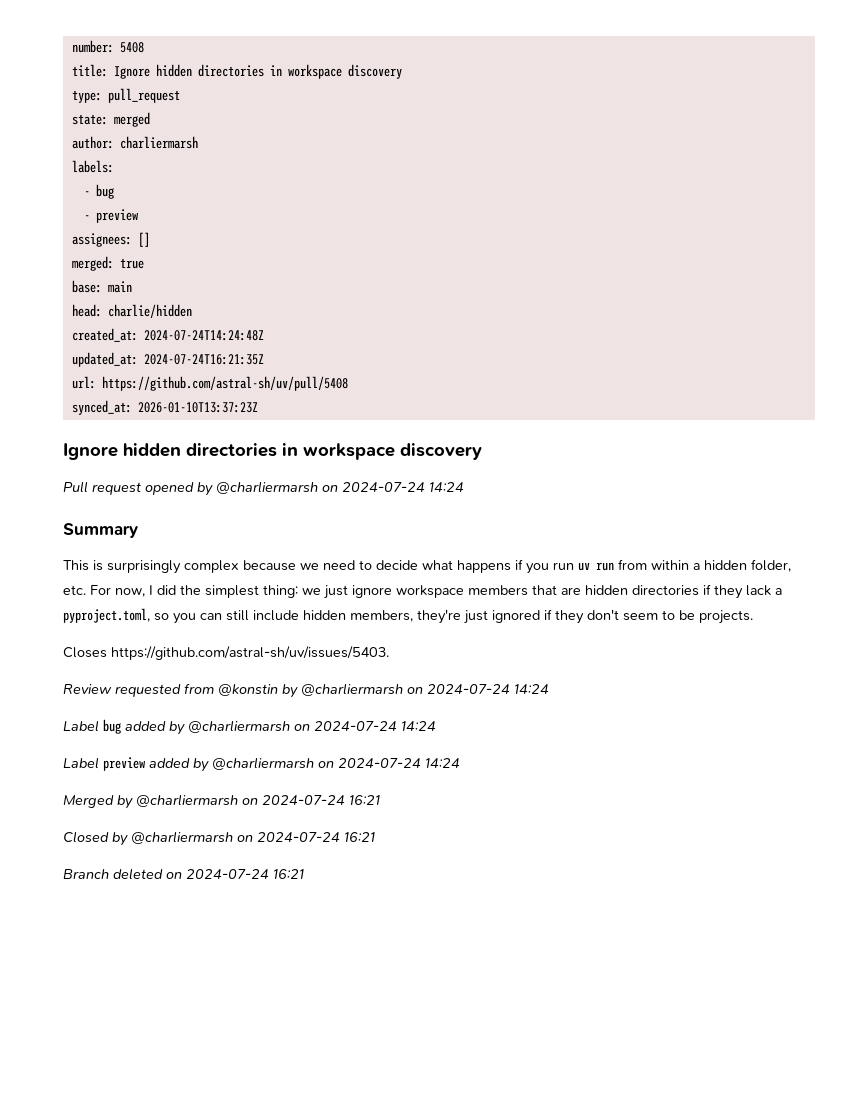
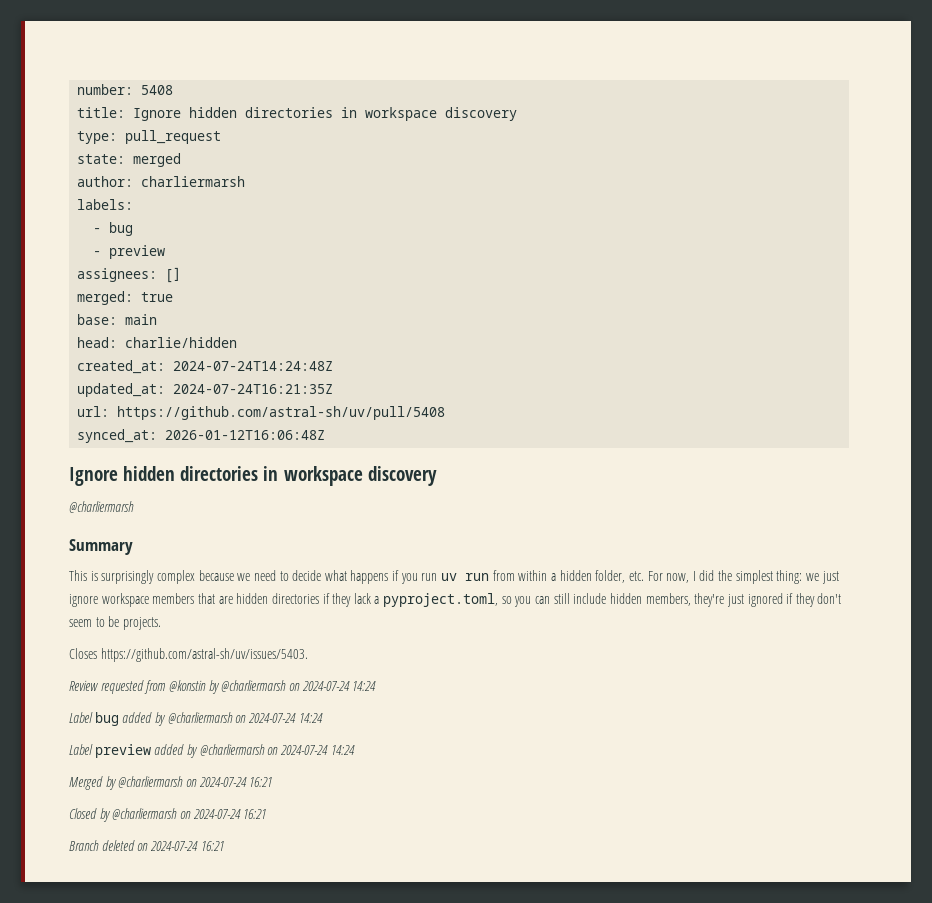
- synced_at: 2026-01-10T13:37:23Z
+ synced_at: 2026-01-12T16:06:48Z
  Ignore hidden directories in workspace discovery
- Pull request opened by @charliermarsh on 2024-07-24 14:24
+ @charliermarsh

